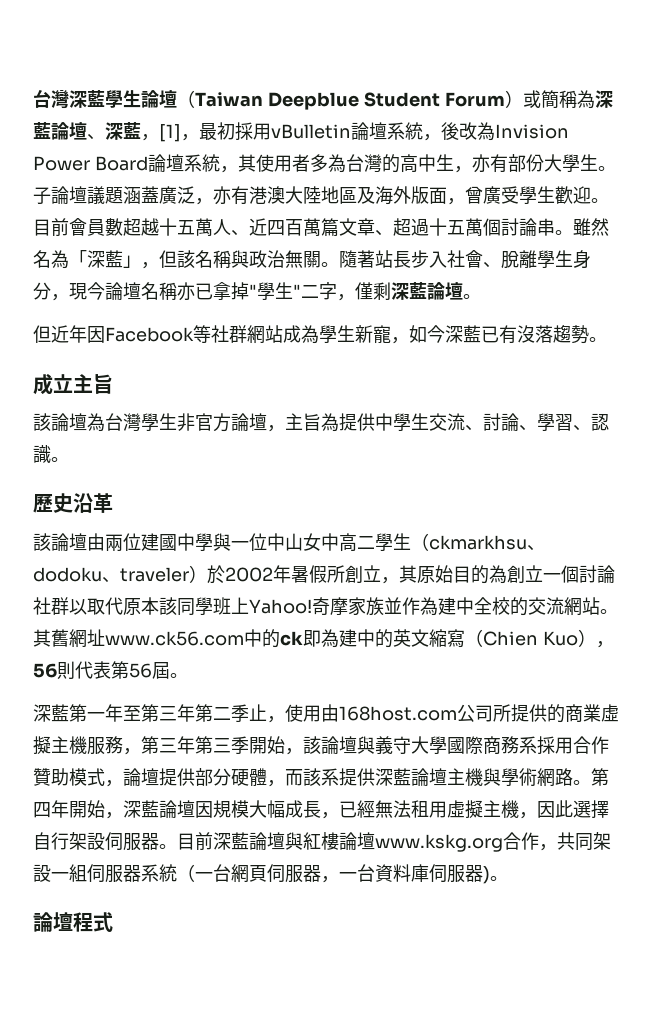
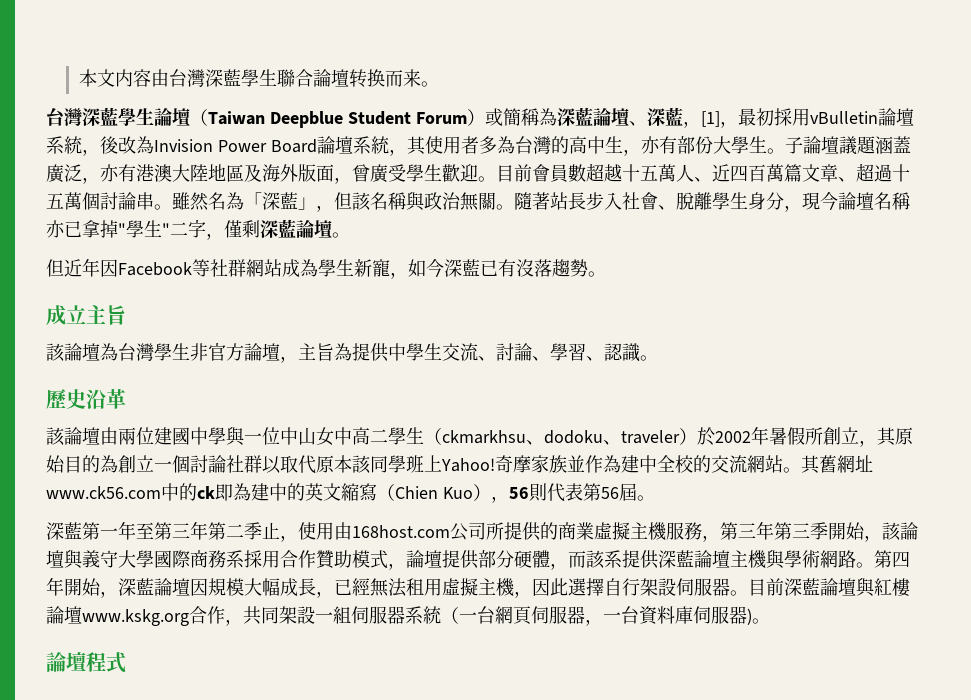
+ 本文内容由台灣深藍學生聯合論壇转换而来。

